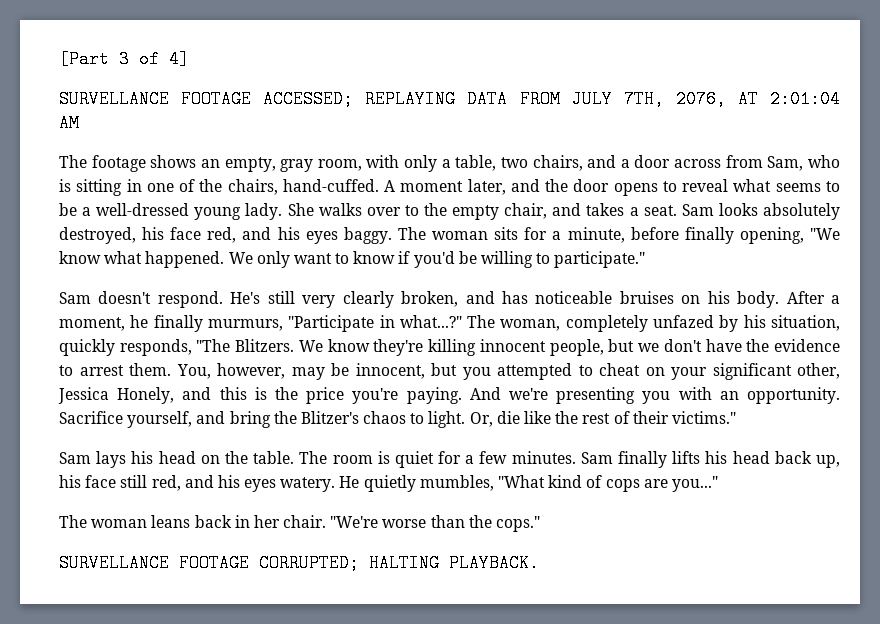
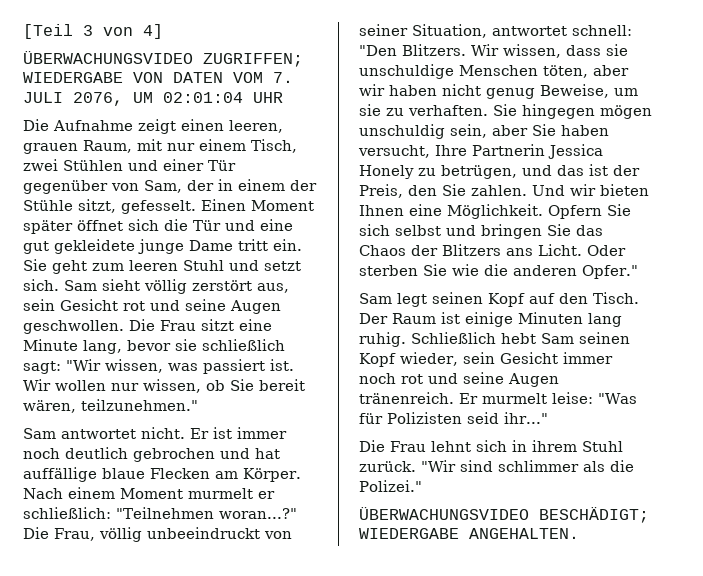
- [Part 3 of 4]
- SURVELLANCE FOOTAGE ACCESSED; REPLAYING DATA FROM JULY 7TH, 2076, AT 2:01:04 AM
- The footage shows an empty, gray room, with only a table, two chairs, and a door across from Sam, who is sitting in one of the chairs, hand-cuffed. A moment later, and the door opens to reveal what seems to be a well-dressed young lady. She walks over to the empty chair, and takes a seat. Sam looks absolutely destroyed, his face red, and his eyes baggy. The woman sits for a minute, before finally opening, "We know what happened. We only want to know if you'd be willing to participate."
- Sam doesn't respond. He's still very clearly broken, and has noticeable bruises on his body. After a moment, he finally murmurs, "Participate in what...?" The woman, completely unfazed by his situation, quickly responds, "The Blitzers. We know they're killing innocent people, but we don't have the evidence to arrest them. You, however, may be innocent, but you attempted to cheat on your significant other, Jessica Honely, and this is the price you're paying. And we're presenting you with an opportunity. Sacrifice yourself, and bring the Blitzer's chaos to light. Or, die like the rest of their victims."
- Sam lays his head on the table. The room is quiet for a few minutes. Sam finally lifts his head back up, his face still red, and his eyes watery. He quietly mumbles, "What kind of cops are you..."
- The woman leans back in her chair. "We're worse than the cops."
- SURVELLANCE FOOTAGE CORRUPTED; HALTING PLAYBACK.
+ [Teil 3 von 4]
+ ÜBERWACHUNGSVIDEO ZUGRIFFEN; WIEDERGABE VON DATEN VOM 7. JULI 2076, UM 02:01:04 UHR
+ Die Aufnahme zeigt einen leeren, grauen Raum, mit nur einem Tisch, zwei Stühlen und einer Tür gegenüber von Sam, der in einem der Stühle sitzt, gefesselt. Einen Moment später öffnet sich die Tür und eine gut gekleidete junge Dame tritt ein. Sie geht zum leeren Stuhl und setzt sich. Sam sieht völlig zerstört aus, sein Gesicht rot und seine Augen geschwollen. Die Frau sitzt eine Minute lang, bevor sie schließlich sagt: "Wir wissen, was passiert ist. Wir wollen nur wissen, ob Sie bereit wären, teilzunehmen."
+ Sam antwortet nicht. Er ist immer noch deutlich gebrochen und hat auffällige blaue Flecken am Körper. Nach einem Moment murmelt er schließlich: "Teilnehmen woran...?" Die Frau, völlig unbeeindruckt von seiner Situation, antwortet schnell: "Den Blitzers. Wir wissen, dass sie unschuldige Menschen töten, aber wir haben nicht genug Beweise, um sie zu verhaften. Sie hingegen mögen unschuldig sein, aber Sie haben versucht, Ihre Partnerin Jessica Honely zu betrügen, und das ist der Preis, den Sie zahlen. Und wir bieten Ihnen eine Möglichkeit. Opfern Sie sich selbst und bringen Sie das Chaos der Blitzers ans Licht. Oder sterben Sie wie die anderen Opfer."
+ Sam legt seinen Kopf auf den Tisch. Der Raum ist einige Minuten lang ruhig. Schließlich hebt Sam seinen Kopf wieder, sein Gesicht immer noch rot und seine Augen tränenreich. Er murmelt leise: "Was für Polizisten seid ihr..."
+ Die Frau lehnt sich in ihrem Stuhl zurück. "Wir sind schlimmer als die Polizei."
+ ÜBERWACHUNGSVIDEO BESCHÄDIGT; WIEDERGABE ANGEHALTEN.

